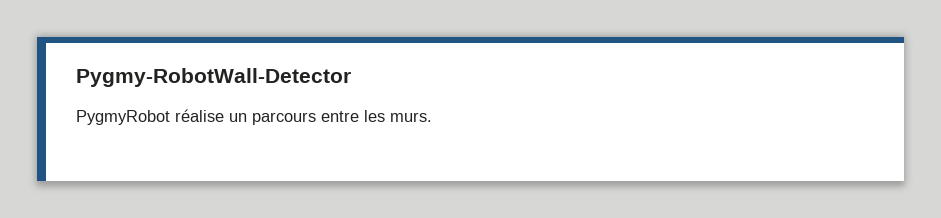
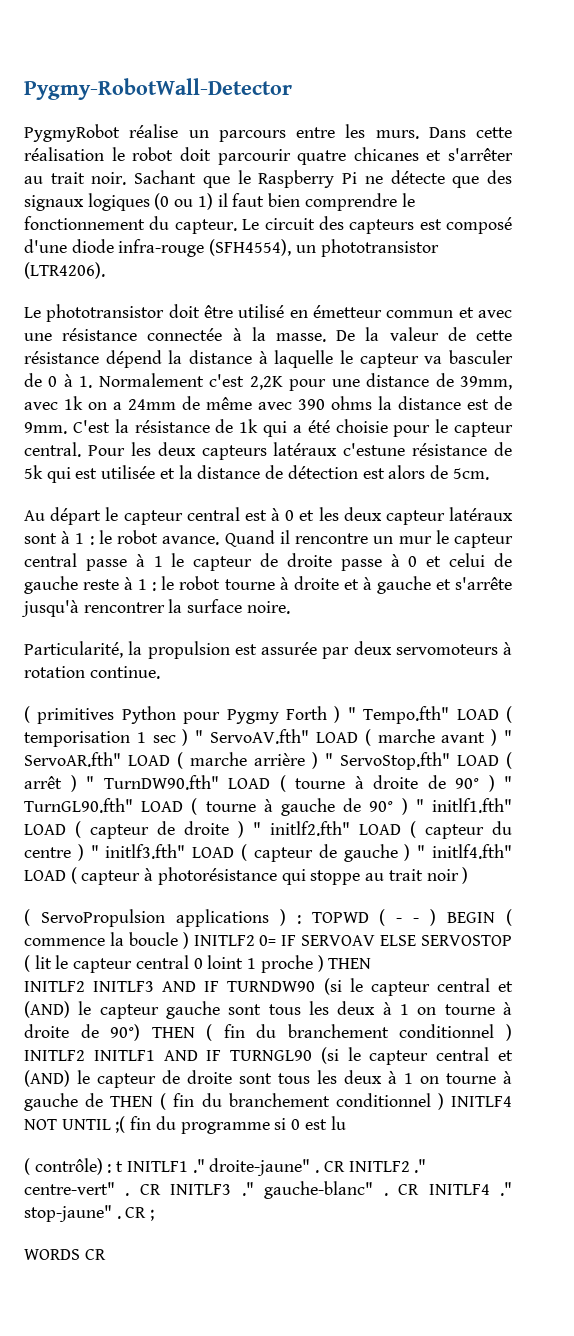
+ Dans cette réalisation le robot doit parcourir quatre chicanes et s'arrêter au trait noir. Sachant que le Raspberry Pi ne détecte que des signaux logiques (0 ou 1) il faut bien comprendre le fonctionnement du capteur. Le circuit des capteurs est composé d'une diode infra-rouge (SFH4554), un phototransistor (LTR4206).
+ Le phototransistor doit être utilisé en émetteur commun et avec une résistance connectée à la masse. De la valeur de cette résistance dépend la distance à laquelle le capteur va basculer de 0 à 1. Normalement c'est 2,2K pour une distance de 39mm, avec 1k on a 24mm de même avec 390 ohms la distance est de 9mm. C'est la résistance de 1k qui a été choisie pour le capteur central. Pour les deux capteurs latéraux c'estune résistance de 5k qui est utilisée et la distance de détection est alors de 5cm.
+ Au départ le capteur central est à 0 et les deux capteur latéraux sont à 1 : le robot avance. Quand il rencontre un mur le capteur central passe à 1 le capteur de droite passe à 0 et celui de gauche reste à 1 : le robot tourne à droite et à gauche et s'arrête jusqu'à rencontrer la surface noire.
+ Particularité, la propulsion est assurée par deux servomoteurs à rotation continue.
+ ( primitives Python pour Pygmy Forth ) " Tempo.fth" LOAD ( temporisation 1 sec ) " ServoAV.fth" LOAD ( marche avant ) " ServoAR.fth" LOAD ( marche arrière ) " ServoStop.fth" LOAD ( arrêt ) " TurnDW90.fth" LOAD ( tourne à droite de 90° ) " TurnGL90.fth" LOAD ( tourne à gauche de 90° ) " initlf1.fth" LOAD ( capteur de droite ) " initlf2.fth" LOAD ( capteur du centre ) " initlf3.fth" LOAD ( capteur de gauche ) " initlf4.fth" LOAD ( capteur à photorésistance qui stoppe au trait noir )
+ ( ServoPropulsion applications ) : TOPWD ( - - ) BEGIN ( commence la boucle ) INITLF2 0= IF SERVOAV ELSE SERVOSTOP ( lit le capteur central 0 loint 1 proche ) THEN
+ INITLF2 INITLF3 AND IF TURNDW90 (si le capteur central et (AND) le capteur gauche sont tous les deux à 1 on tourne à droite de 90°) THEN ( fin du branchement conditionnel ) INITLF2 INITLF1 AND IF TURNGL90 (si le capteur central et (AND) le capteur de droite sont tous les deux à 1 on tourne à gauche de THEN ( fin du branchement conditionnel ) INITLF4 NOT UNTIL ;( fin du programme si 0 est lu
+ ( contrôle) : t INITLF1 ." droite-jaune" . CR INITLF2 ." centre-vert" . CR INITLF3 ." gauche-blanc" . CR INITLF4 ." stop-jaune" . CR ;
+ WORDS CR

